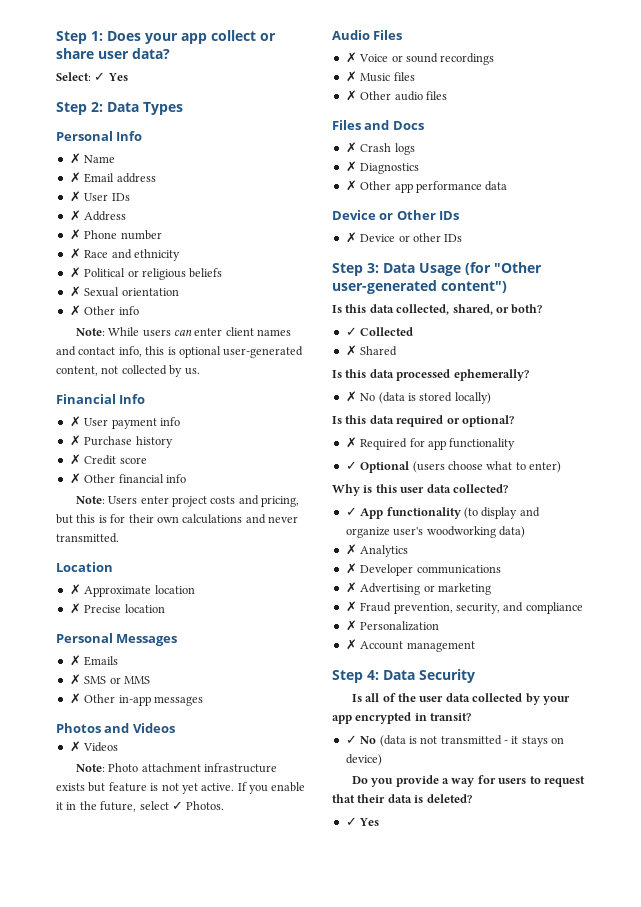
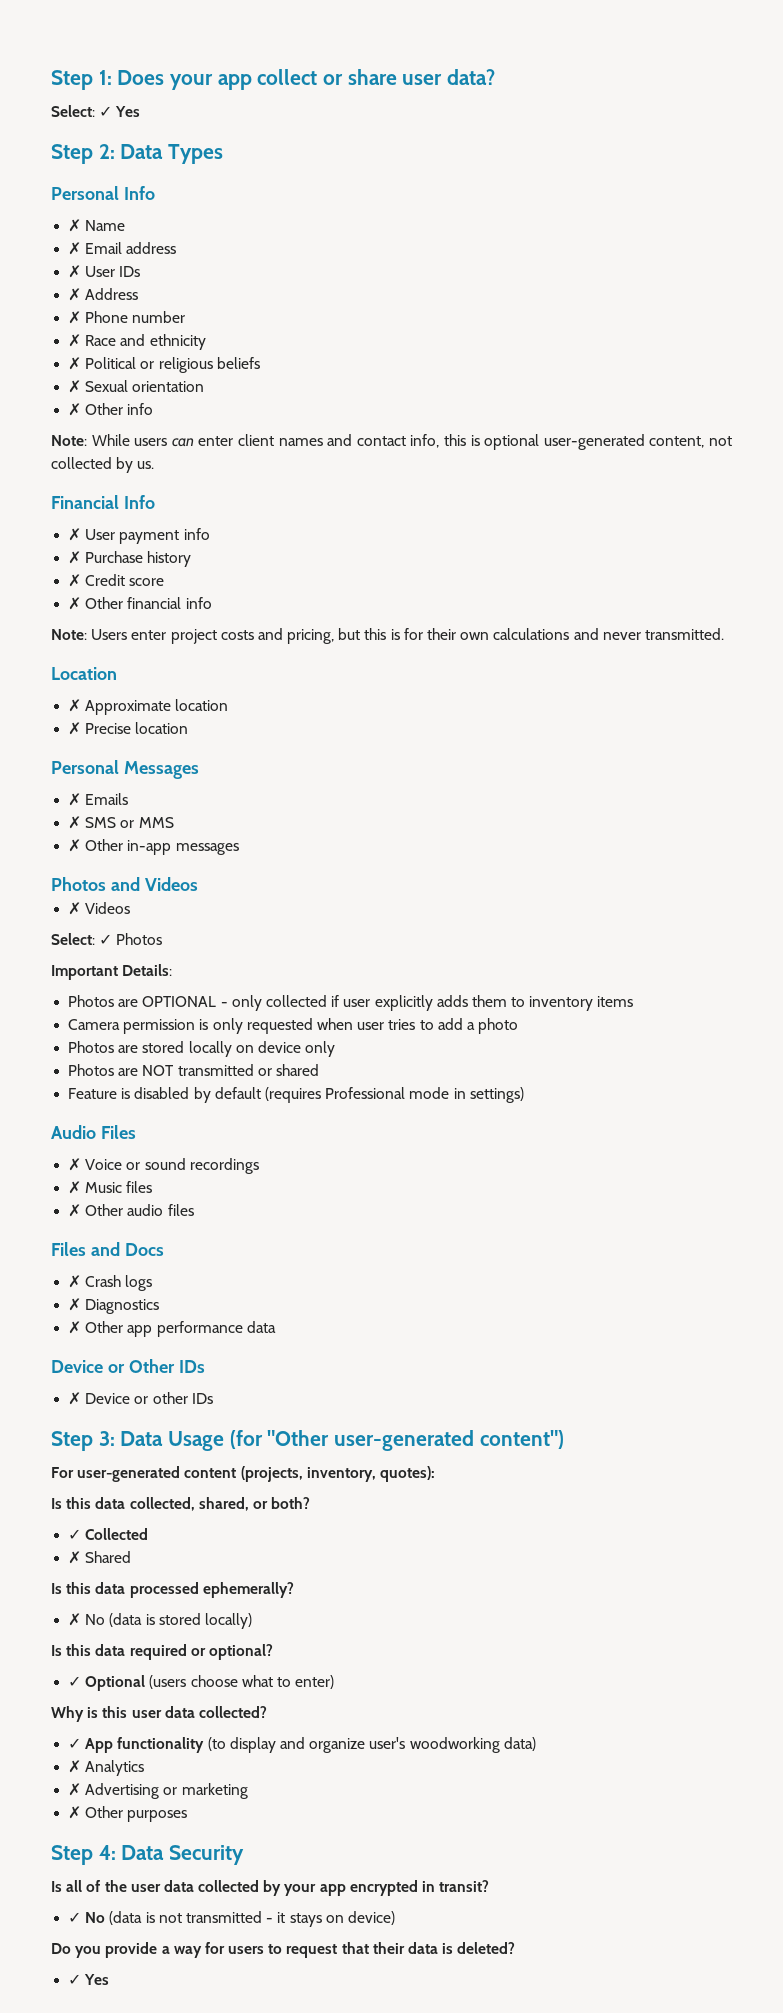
- Note: Photo attachment infrastructure exists but feature is not yet active. If you enable it in the future, select ✓ Photos.
+ Select: ✓ Photos
+ Important Details:
+ Photos are OPTIONAL - only collected if user explicitly adds them to inventory items
+ Camera permission is only requested when user tries to add a photo
+ Photos are stored locally on device only
+ Photos are NOT transmitted or shared
+ Feature is disabled by default (requires Professional mode in settings)
+ For user-generated content (projects, inventory, quotes):
- ✗ Required for app functionality
- ✗ Developer communications
- ✗ Fraud prevention, security, and compliance
- ✗ Personalization
- ✗ Account management
+ ✗ Other purposes

